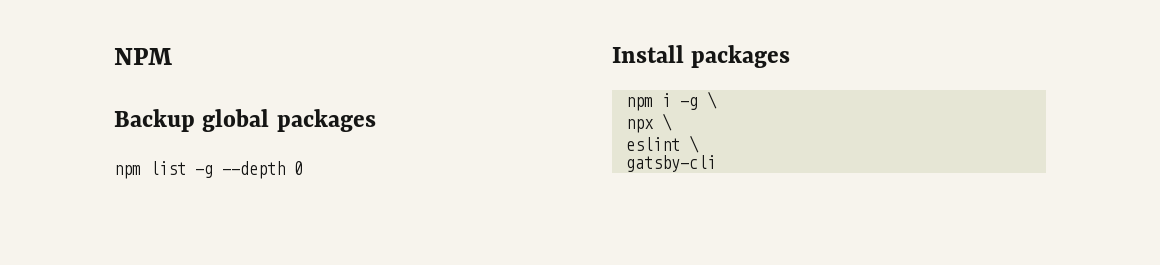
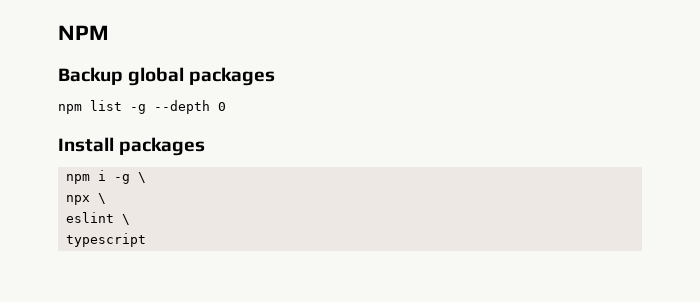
- gatsby-cli
+ typescript

